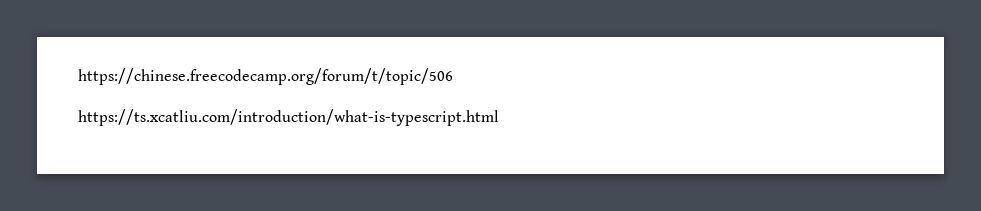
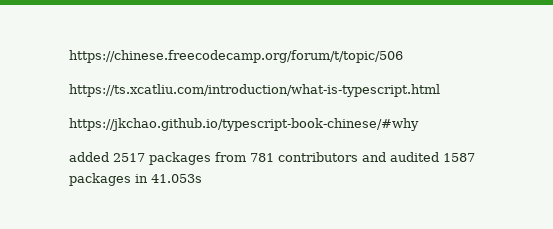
+ https://jkchao.github.io/typescript-book-chinese/#why
+ added 2517 packages from 781 contributors and audited 1587 packages in 41.053s

